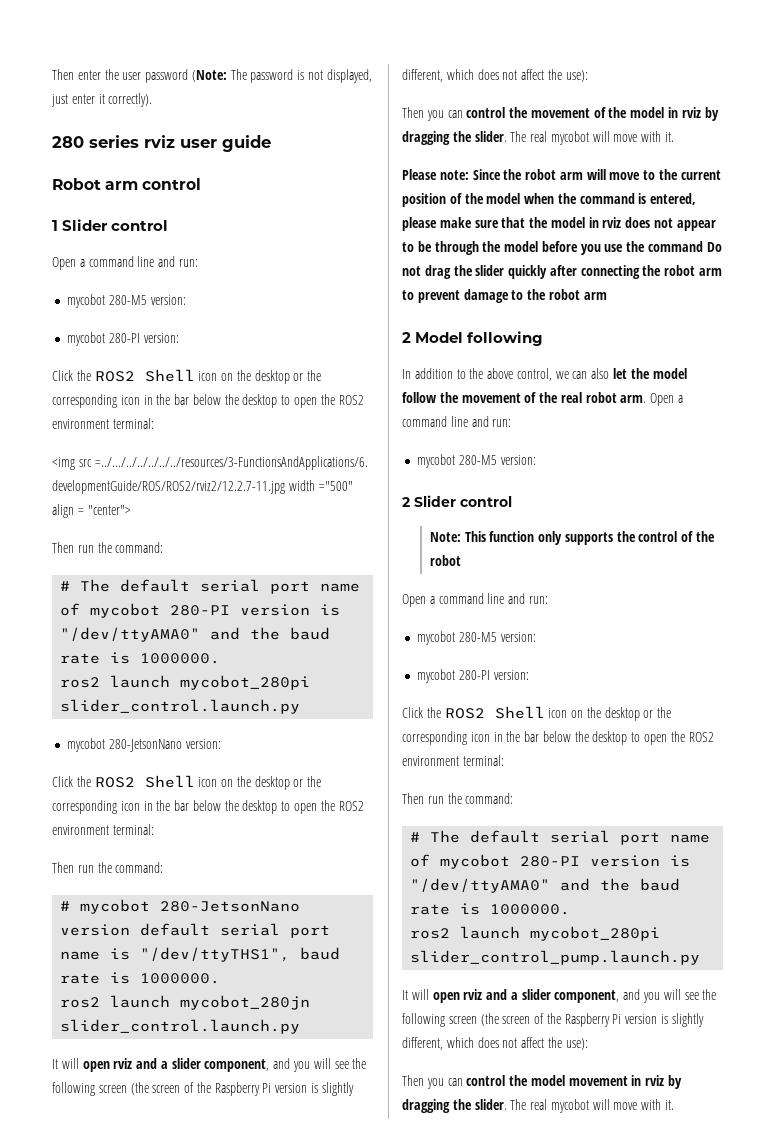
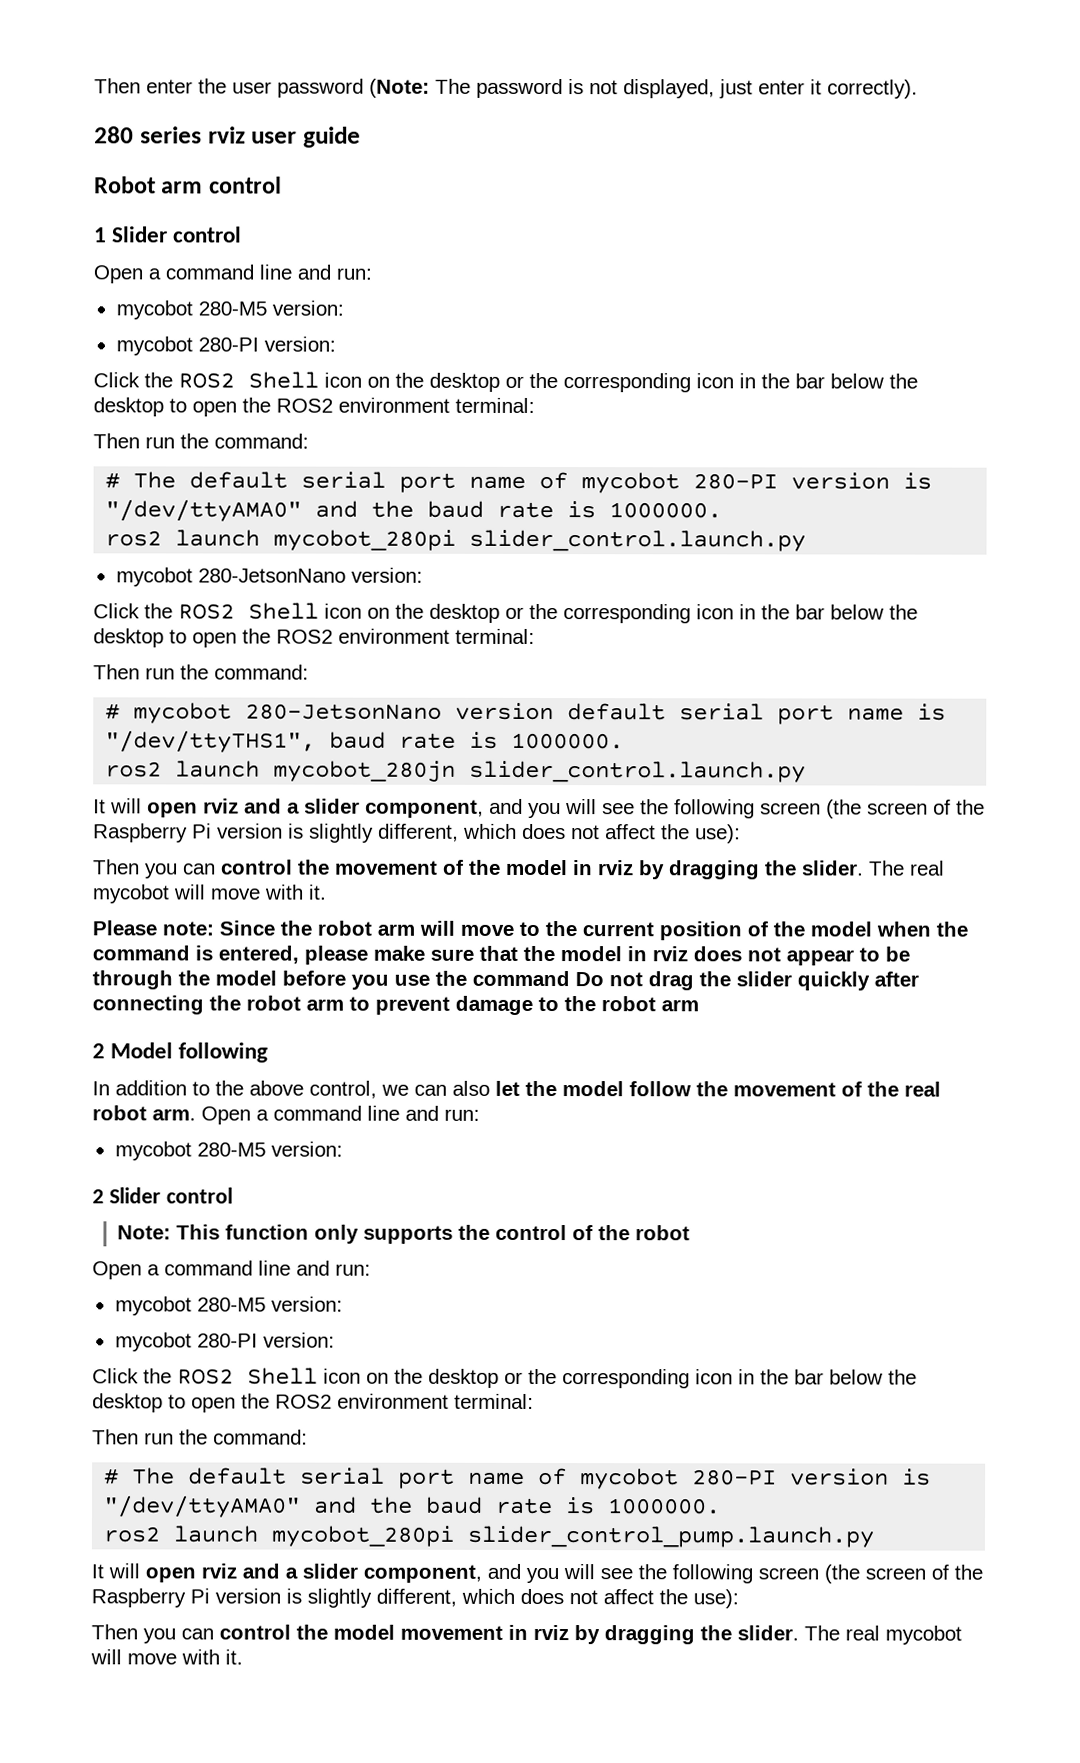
- <img src =../.../../../../../../resources/3-FunctionsAndApplications/6. developmentGuide/ROS/ROS2/rviz2/12.2.7-11.jpg width ="500" align = "center">

